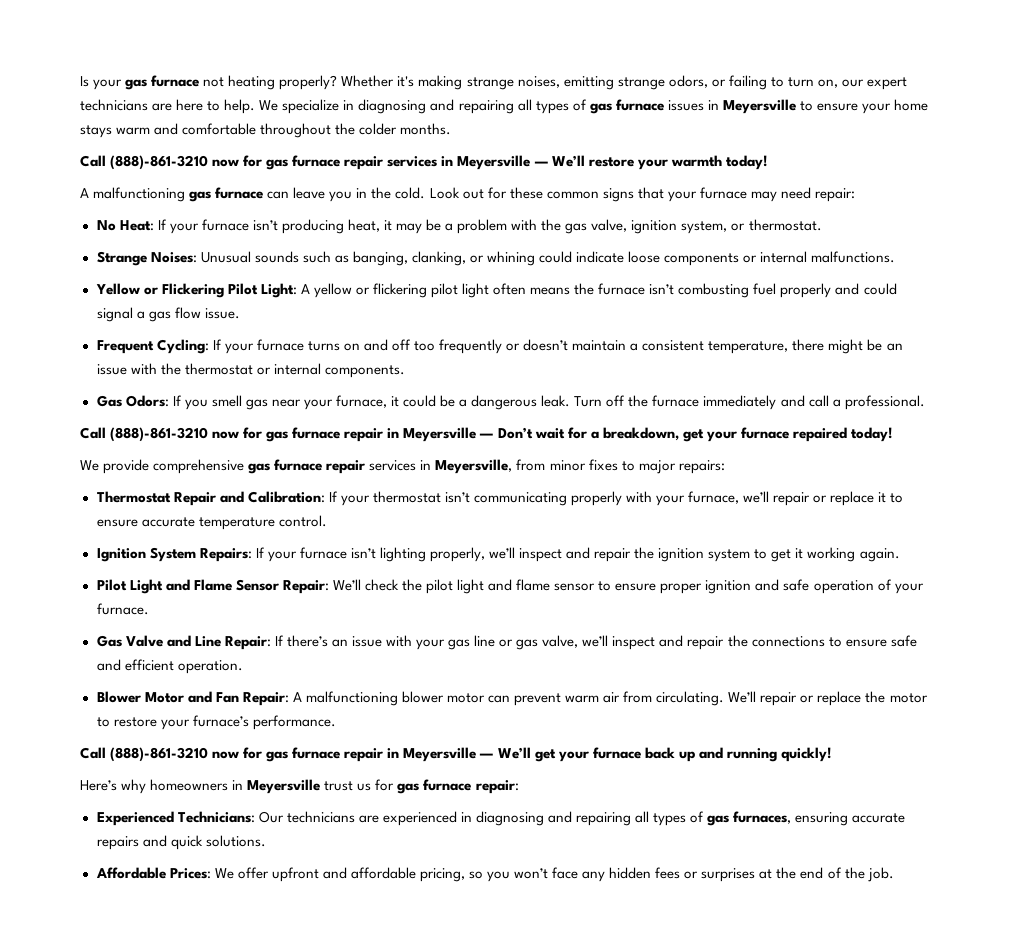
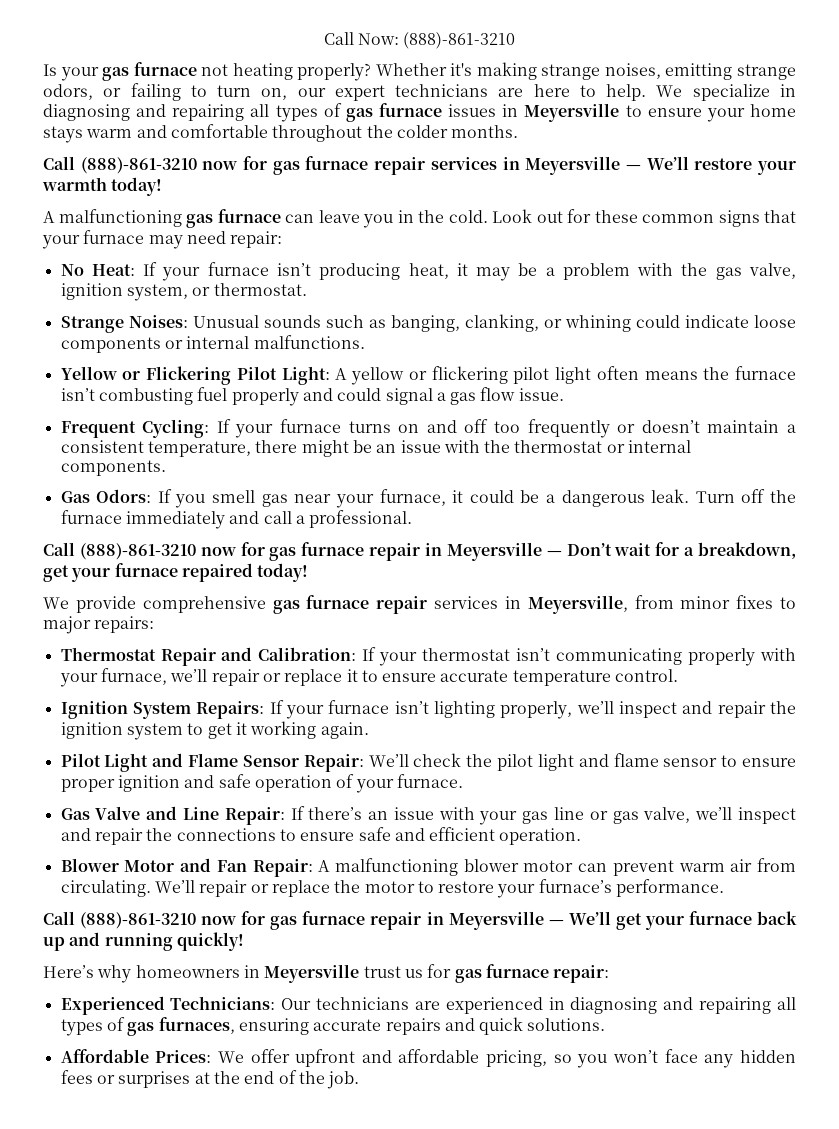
+ Call Now: (888)-861-3210

